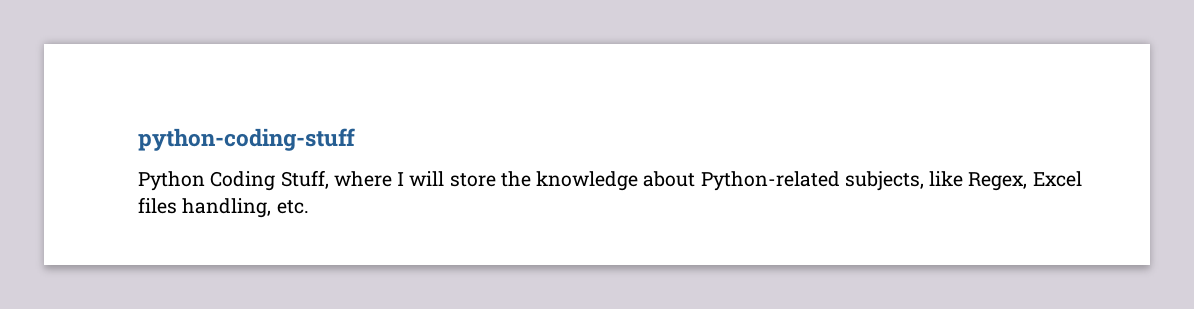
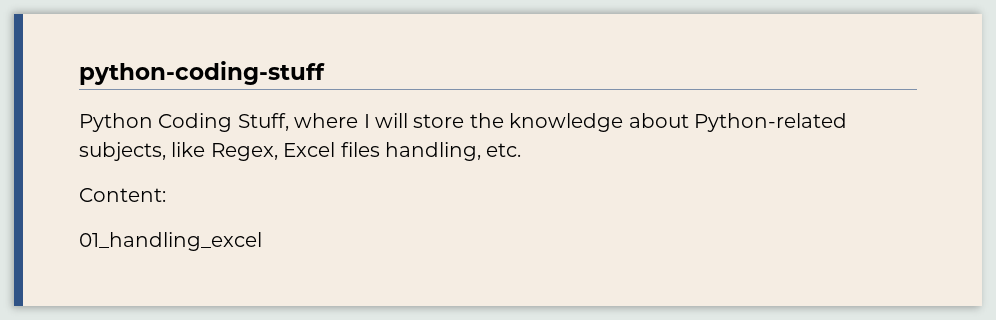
+ Content:
+ 01_handling_excel

